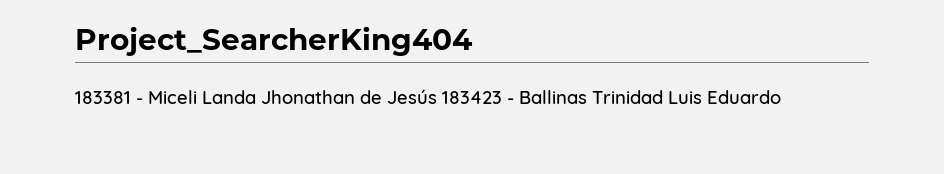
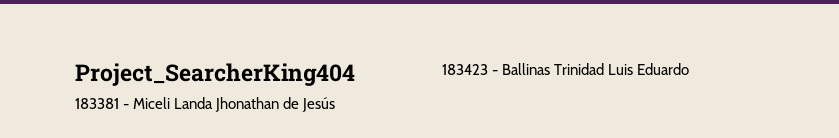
- 183381 - Miceli Landa Jhonathan de Jesús 183423 - Ballinas Trinidad Luis Eduardo
+ 183381 - Miceli Landa Jhonathan de Jesús
+ 183423 - Ballinas Trinidad Luis Eduardo

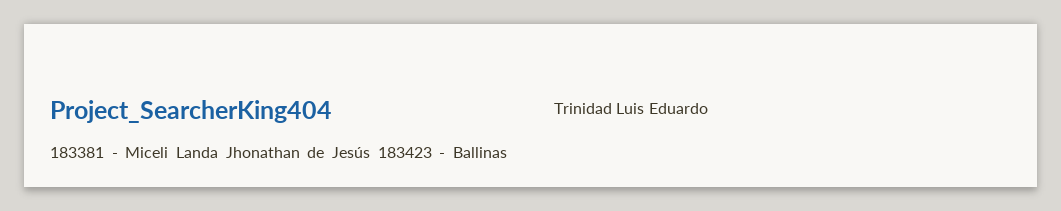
- 183381 - Miceli Landa Jhonathan de Jesús
- 183423 - Ballinas Trinidad Luis Eduardo
+ 183381 - Miceli Landa Jhonathan de Jesús 183423 - Ballinas Trinidad Luis Eduardo

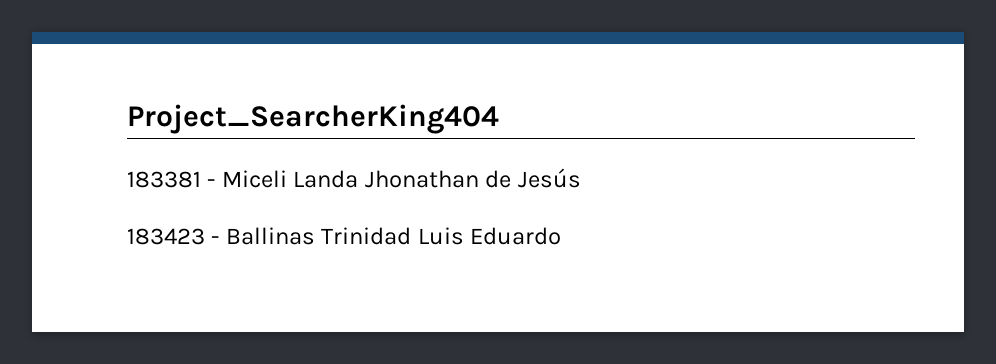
- 183381 - Miceli Landa Jhonathan de Jesús 183423 - Ballinas Trinidad Luis Eduardo
+ 183381 - Miceli Landa Jhonathan de Jesús
+ 183423 - Ballinas Trinidad Luis Eduardo

